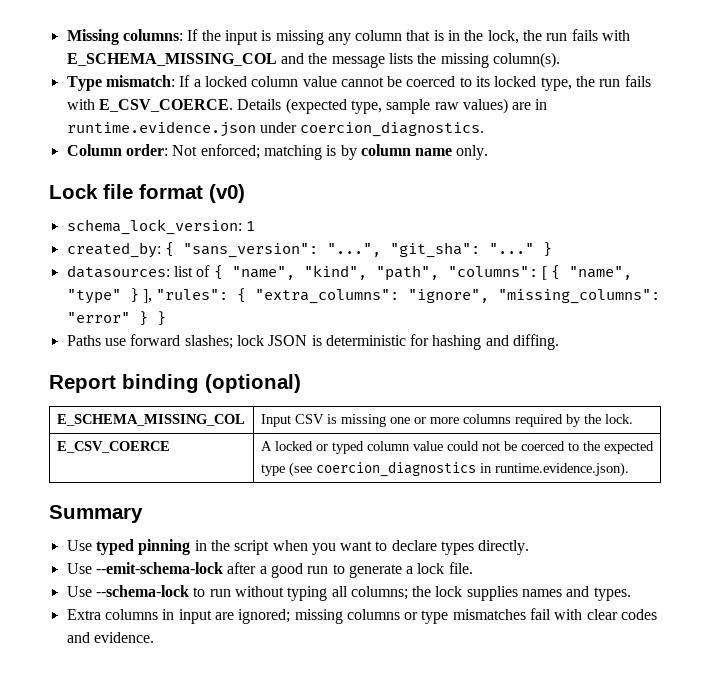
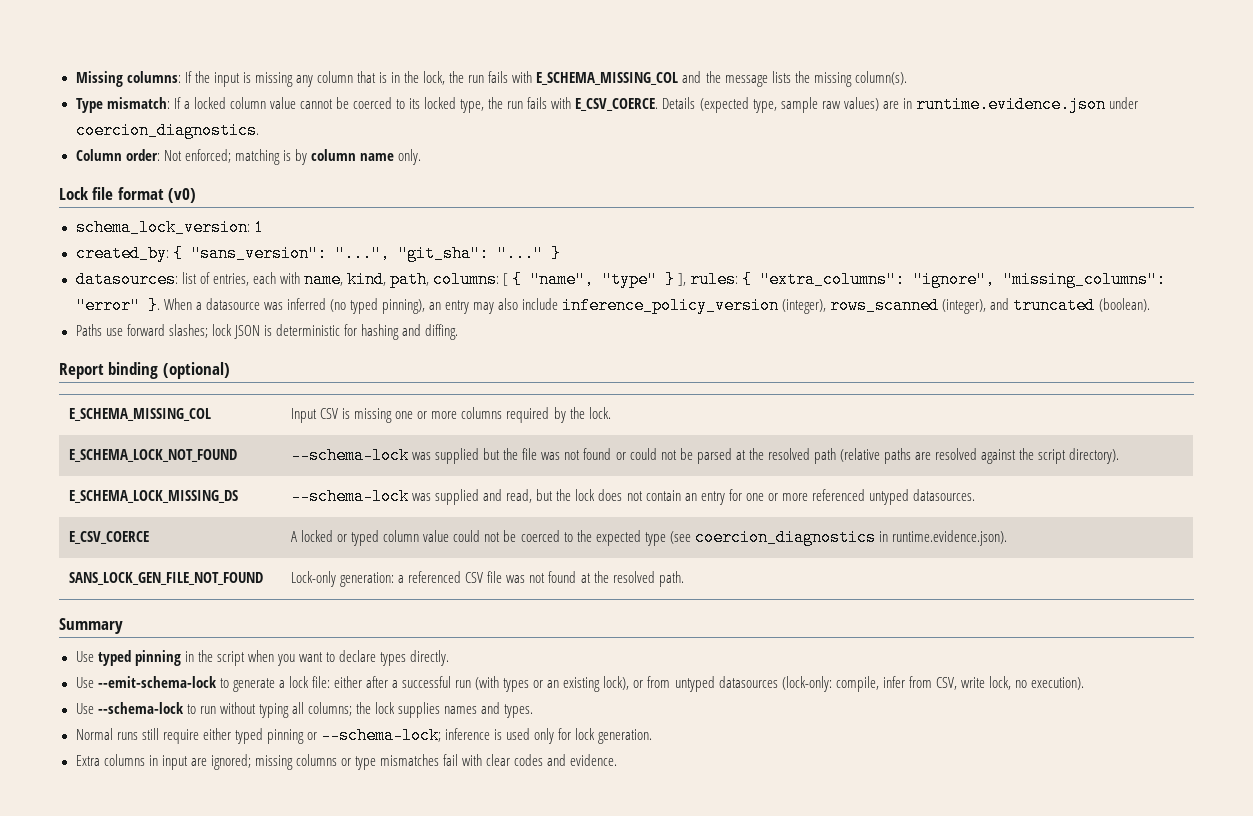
- datasources: list of { "name", "kind", "path", "columns": [ { "name", "type" } ], "rules": { "extra_columns": "ignore", "missing_columns": "error" } }
+ datasources: list of entries, each with name, kind, path, columns: [ { "name", "type" } ], rules: { "extra_columns": "ignore", "missing_columns": "error" }. When a datasource was inferred (no typed pinning), an entry may also include inference_policy_version (integer), rows_scanned (integer), and truncated (boolean).
+ E_SCHEMA_LOCK_NOT_FOUND | --schema-lock was supplied but the file was not found or could not be parsed at the resolved path (relative paths are resolved against the script directory).
+ E_SCHEMA_LOCK_MISSING_DS | --schema-lock was supplied and read, but the lock does not contain an entry for one or more referenced untyped datasources.
+ SANS_LOCK_GEN_FILE_NOT_FOUND | Lock-only generation: a referenced CSV file was not found at the resolved path.
- Use --emit-schema-lock after a good run to generate a lock file.
+ Use --emit-schema-lock to generate a lock file: either after a successful run (with types or an existing lock), or from untyped datasources (lock-only: compile, infer from CSV, write lock, no execution).
+ Normal runs still require either typed pinning or --schema-lock; inference is used only for lock generation.

